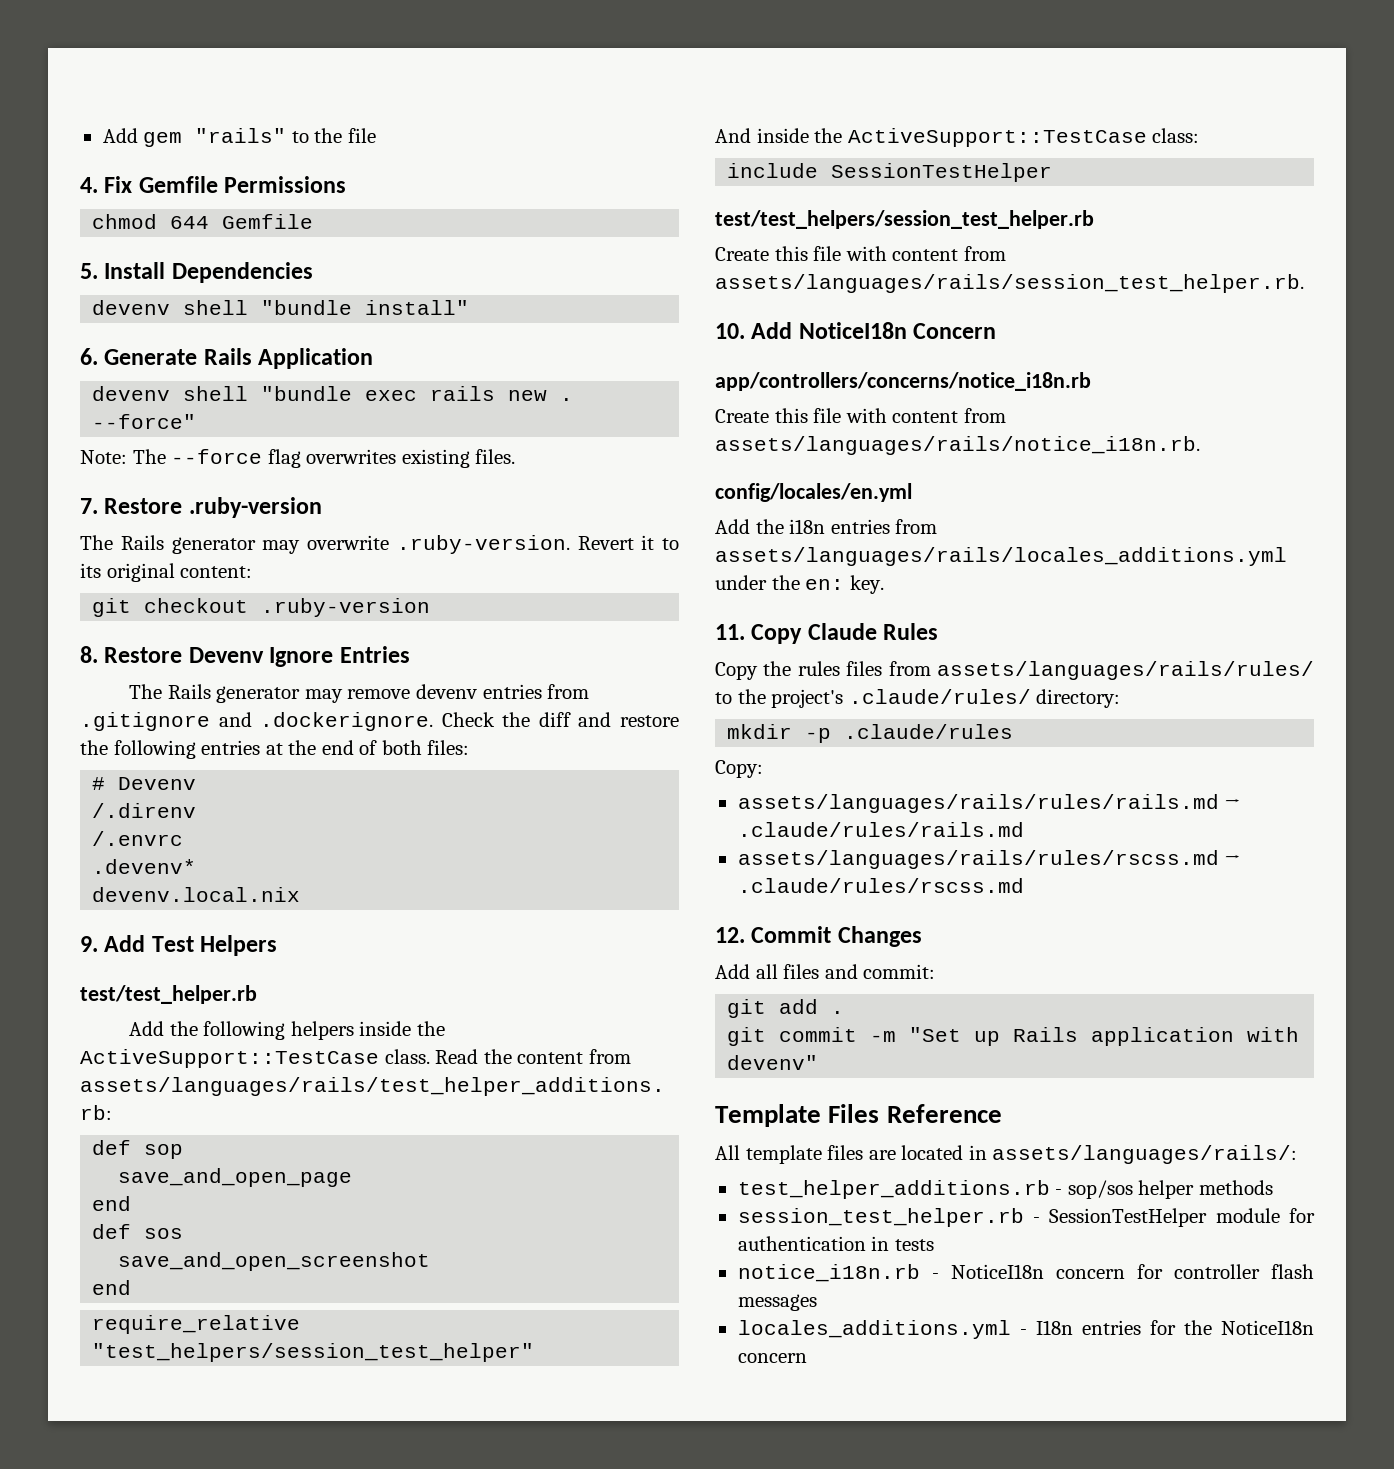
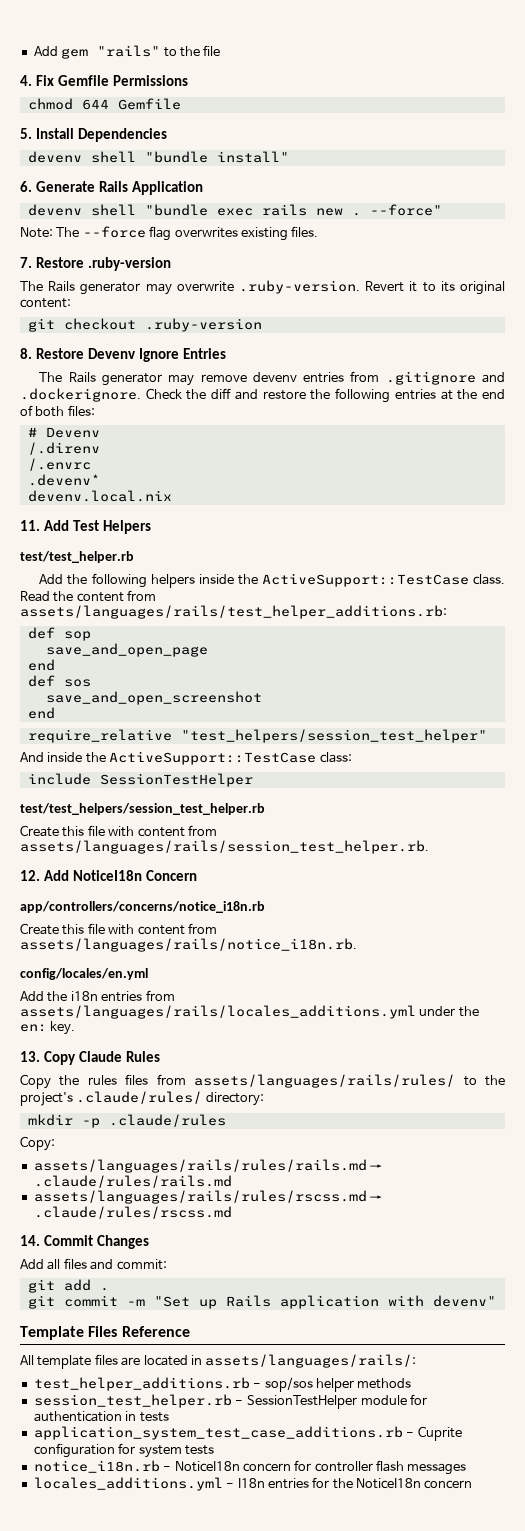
- 9. Add Test Helpers
+ 11. Add Test Helpers
- 10. Add NoticeI18n Concern
+ 12. Add NoticeI18n Concern
- 11. Copy Claude Rules
+ 13. Copy Claude Rules
- 12. Commit Changes
+ 14. Commit Changes
+ application_system_test_case_additions.rb - Cuprite configuration for system tests

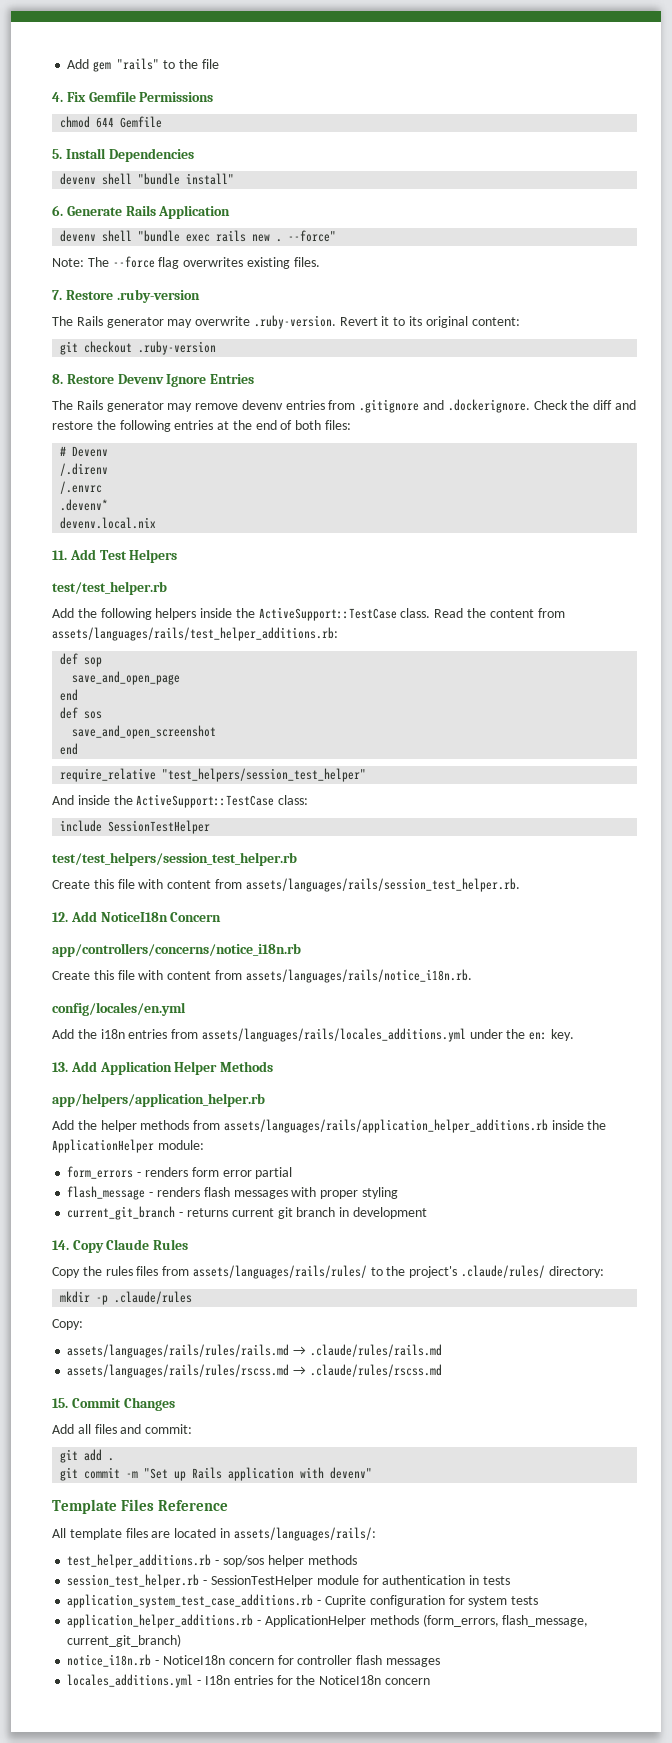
- 13. Copy Claude Rules
+ 13. Add Application Helper Methods
+ app/helpers/application_helper.rb
+ Add the helper methods from assets/languages/rails/application_helper_additions.rb inside the ApplicationHelper module:
+ form_errors - renders form error partial
+ flash_message - renders flash messages with proper styling
+ current_git_branch - returns current git branch in development
+ 14. Copy Claude Rules
- 14. Commit Changes
+ 15. Commit Changes
+ application_helper_additions.rb - ApplicationHelper methods (form_errors, flash_message, current_git_branch)

